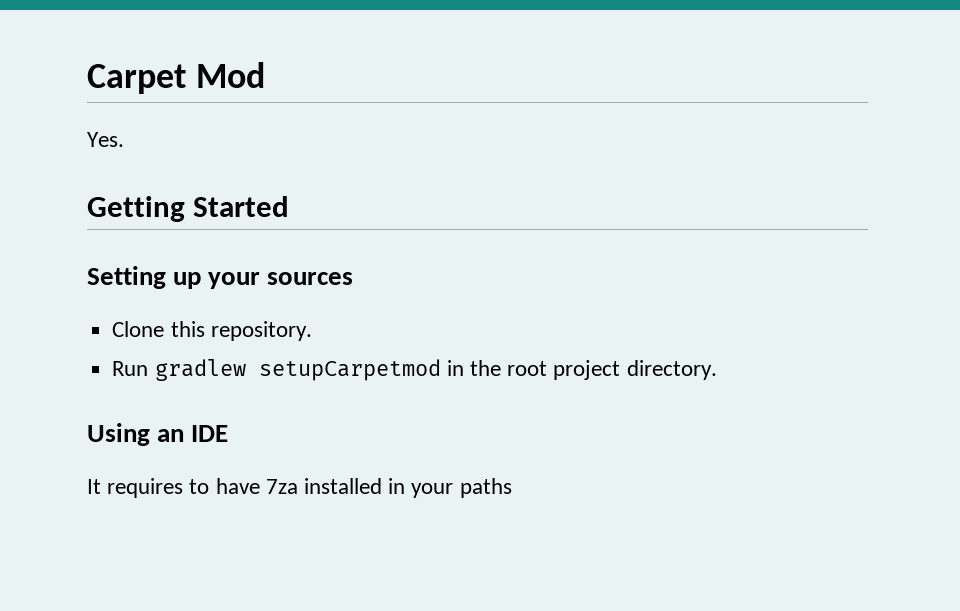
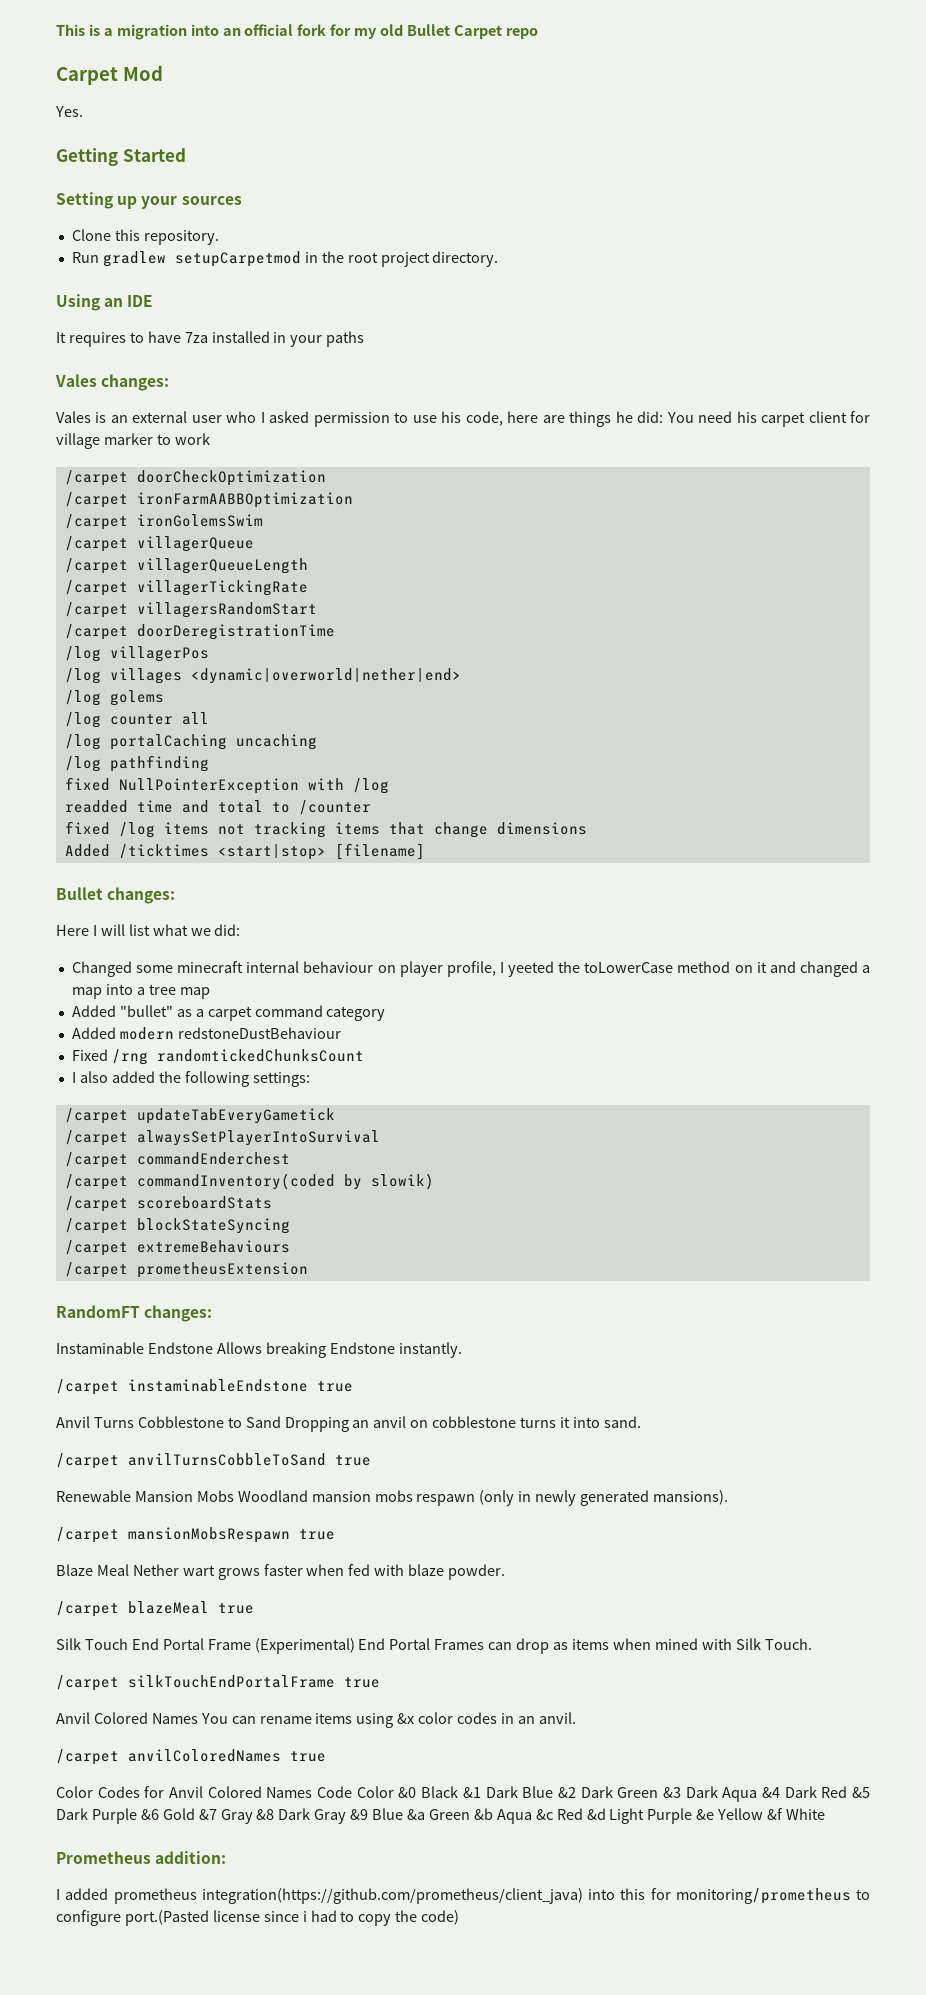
+ This is a migration into an official fork for my old Bullet Carpet repo
+ Vales changes:
+ Vales is an external user who I asked permission to use his code, here are things he did: You need his carpet client for village marker to work
+ /carpet doorCheckOptimization
+ /carpet ironFarmAABBOptimization
+ /carpet ironGolemsSwim
+ /carpet villagerQueue
+ /carpet villagerQueueLength
+ /carpet villagerTickingRate
+ /carpet villagersRandomStart
+ /carpet doorDeregistrationTime
+ /log villagerPos
+ /log villages <dynamic|overworld|nether|end>
+ /log golems
+ /log counter all
+ /log portalCaching uncaching
+ /log pathfinding
+ fixed NullPointerException with /log
+ readded time and total to /counter
+ fixed /log items not tracking items that change dimensions
+ Added /ticktimes <start|stop> [filename]
+ Bullet changes:
+ Here I will list what we did:
+ Changed some minecraft internal behaviour on player profile, I yeeted the toLowerCase method on it and changed a map into a tree map
+ Added "bullet" as a carpet command category
+ Added modern redstoneDustBehaviour
+ Fixed /rng randomtickedChunksCount
+ I also added the following settings:
+ /carpet updateTabEveryGametick
+ /carpet alwaysSetPlayerIntoSurvival
+ /carpet commandEnderchest
+ /carpet commandInventory(coded by slowik)
+ /carpet scoreboardStats
+ /carpet blockStateSyncing
+ /carpet extremeBehaviours
+ /carpet prometheusExtension
+ RandomFT changes:
+ Instaminable Endstone Allows breaking Endstone instantly.
+ /carpet instaminableEndstone true
+ Anvil Turns Cobblestone to Sand Dropping an anvil on cobblestone turns it into sand.
+ /carpet anvilTurnsCobbleToSand true
+ Renewable Mansion Mobs Woodland mansion mobs respawn (only in newly generated mansions).
+ /carpet mansionMobsRespawn true
+ Blaze Meal Nether wart grows faster when fed with blaze powder.
+ /carpet blazeMeal true
+ Silk Touch End Portal Frame (Experimental) End Portal Frames can drop as items when mined with Silk Touch.
+ /carpet silkTouchEndPortalFrame true
+ Anvil Colored Names You can rename items using &x color codes in an anvil.
+ /carpet anvilColoredNames true
+ Color Codes for Anvil Colored Names Code Color &0 Black &1 Dark Blue &2 Dark Green &3 Dark Aqua &4 Dark Red &5 Dark Purple &6 Gold &7 Gray &8 Dark Gray &9 Blue &a Green &b Aqua &c Red &d Light Purple &e Yellow &f White
+ Prometheus addition:
+ I added prometheus integration(https://github.com/prometheus/client_java) into this for monitoring/prometheus to configure port.(Pasted license since i had to copy the code)

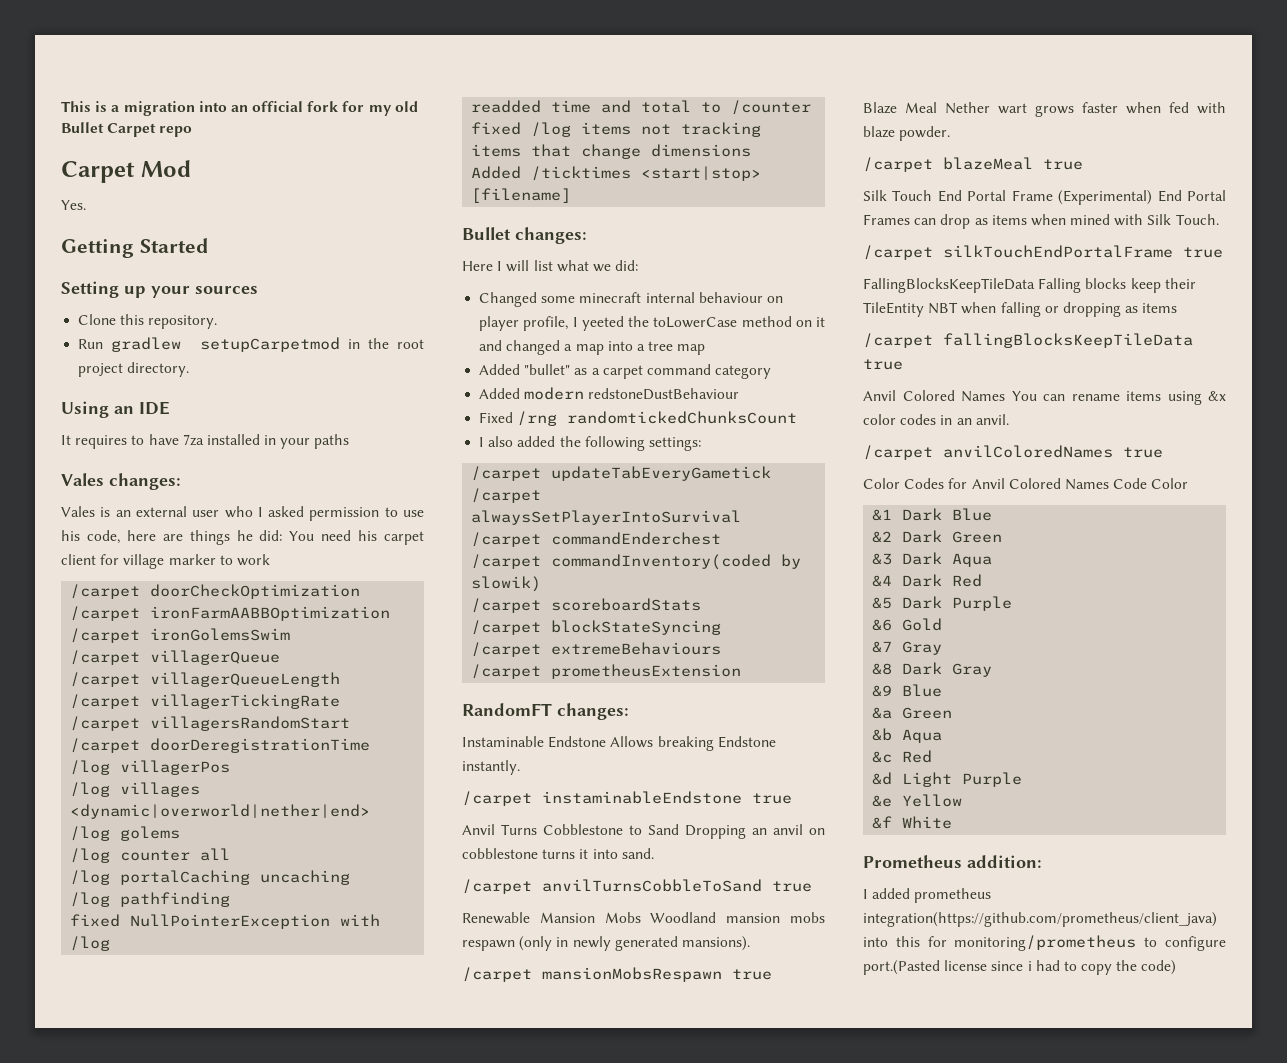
+ FallingBlocksKeepTileData Falling blocks keep their TileEntity NBT when falling or dropping as items
+ /carpet fallingBlocksKeepTileData true
- Color Codes for Anvil Colored Names Code Color &0 Black &1 Dark Blue &2 Dark Green &3 Dark Aqua &4 Dark Red &5 Dark Purple &6 Gold &7 Gray &8 Dark Gray &9 Blue &a Green &b Aqua &c Red &d Light Purple &e Yellow &f White
+ Color Codes for Anvil Colored Names Code Color
+ &1 Dark Blue
+ &2 Dark Green
+ &3 Dark Aqua
+ &4 Dark Red
+ &5 Dark Purple
+ &6 Gold
+ &7 Gray
+ &8 Dark Gray
+ &9 Blue
+ &a Green
+ &b Aqua
+ &c Red
+ &d Light Purple
+ &e Yellow
+ &f White

